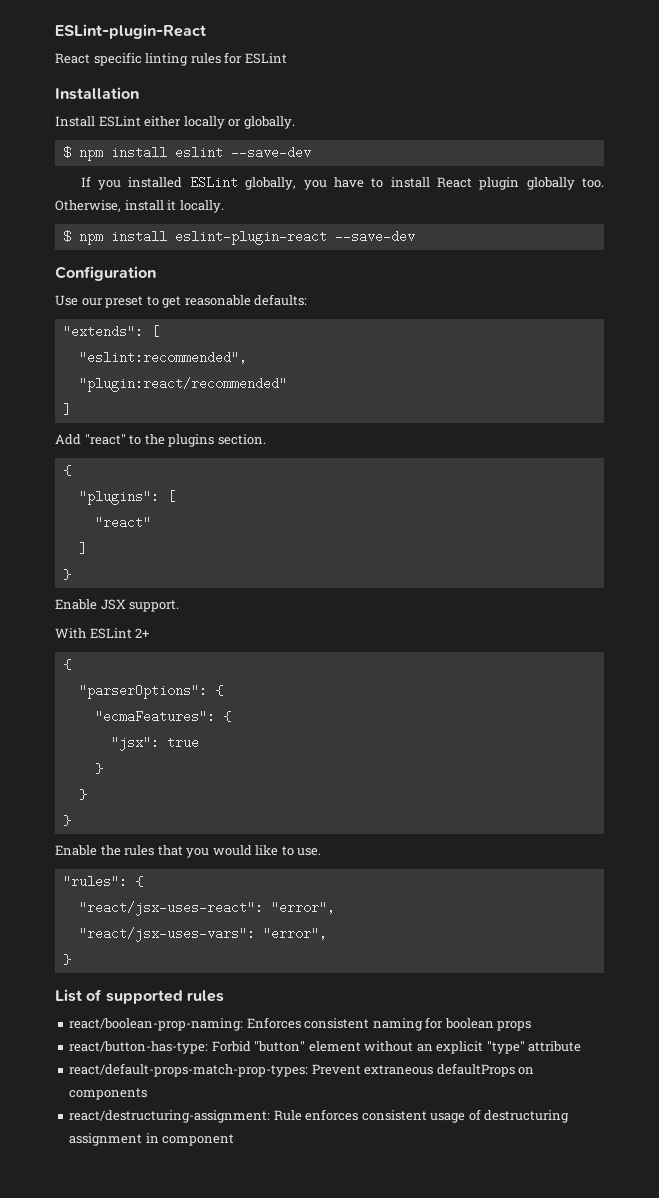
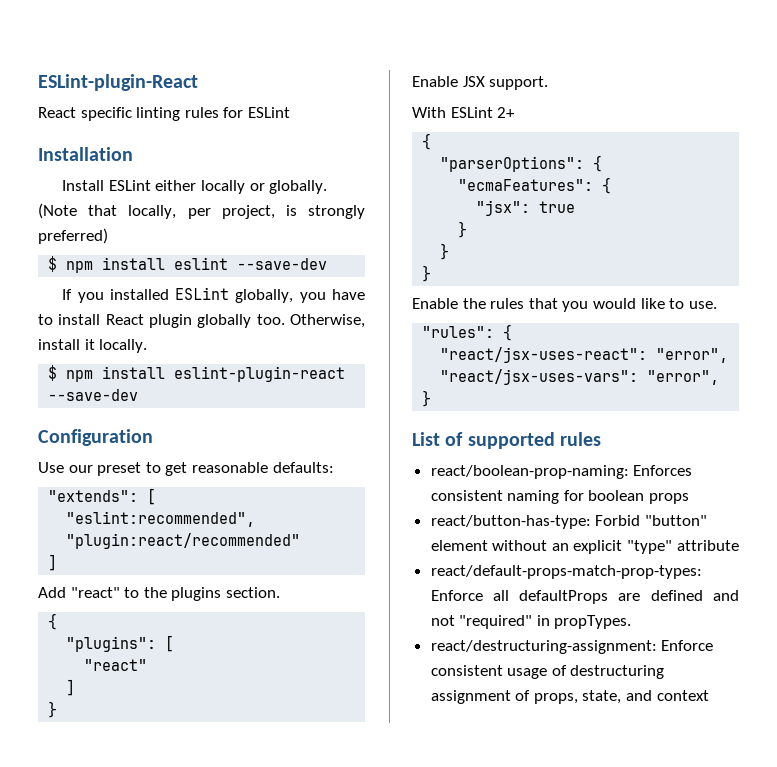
+ (Note that locally, per project, is strongly preferred)
- react/default-props-match-prop-types: Prevent extraneous defaultProps on components
+ react/default-props-match-prop-types: Enforce all defaultProps are defined and not "required" in propTypes.
- react/destructuring-assignment: Rule enforces consistent usage of destructuring assignment in component
+ react/destructuring-assignment: Enforce consistent usage of destructuring assignment of props, state, and context

